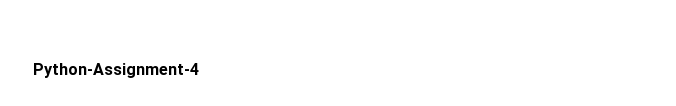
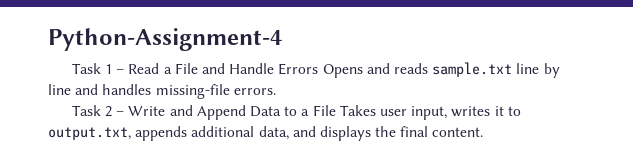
+ Task 1 – Read a File and Handle Errors Opens and reads sample.txt line by line and handles missing-file errors.
+ Task 2 – Write and Append Data to a File Takes user input, writes it to output.txt, appends additional data, and displays the final content.

